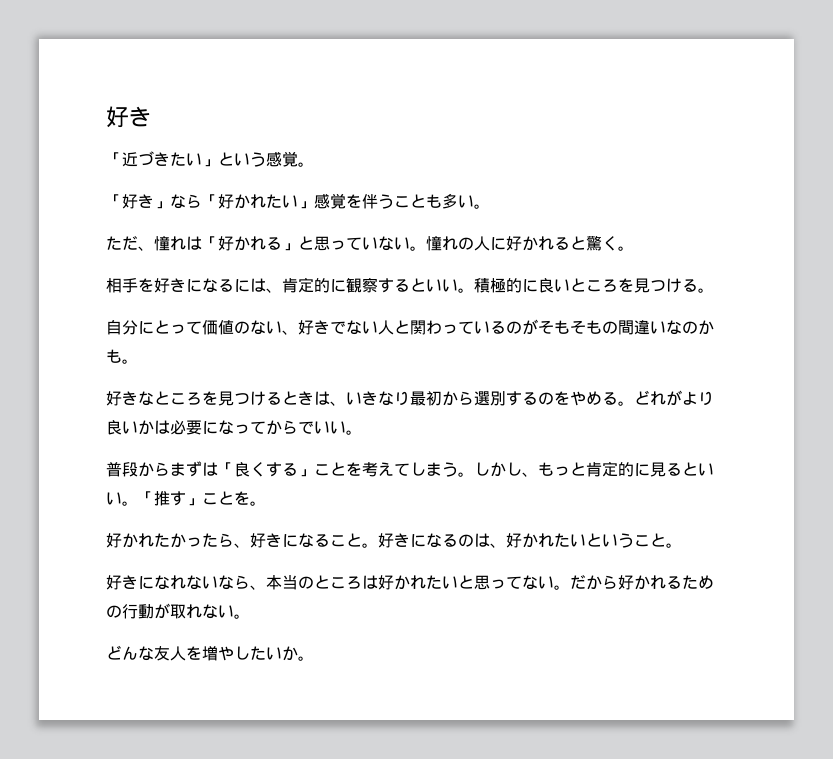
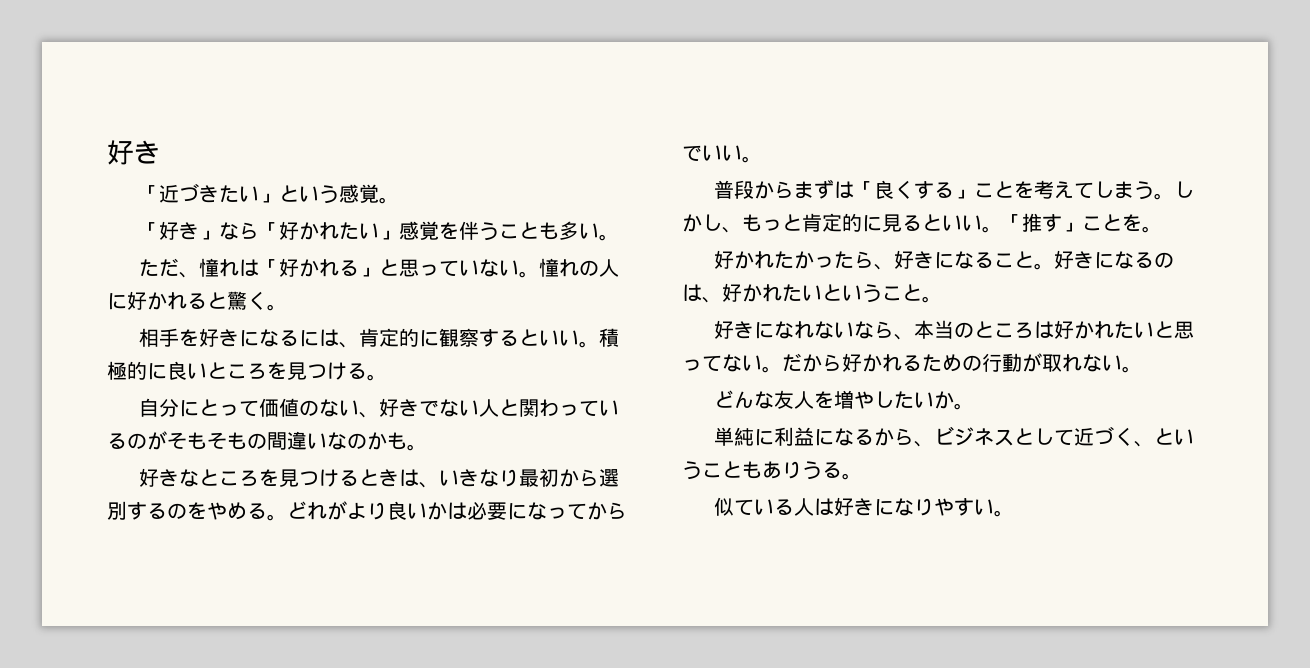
+ 単純に利益になるから、ビジネスとして近づく、ということもありうる。
+ 似ている人は好きになりやすい。

